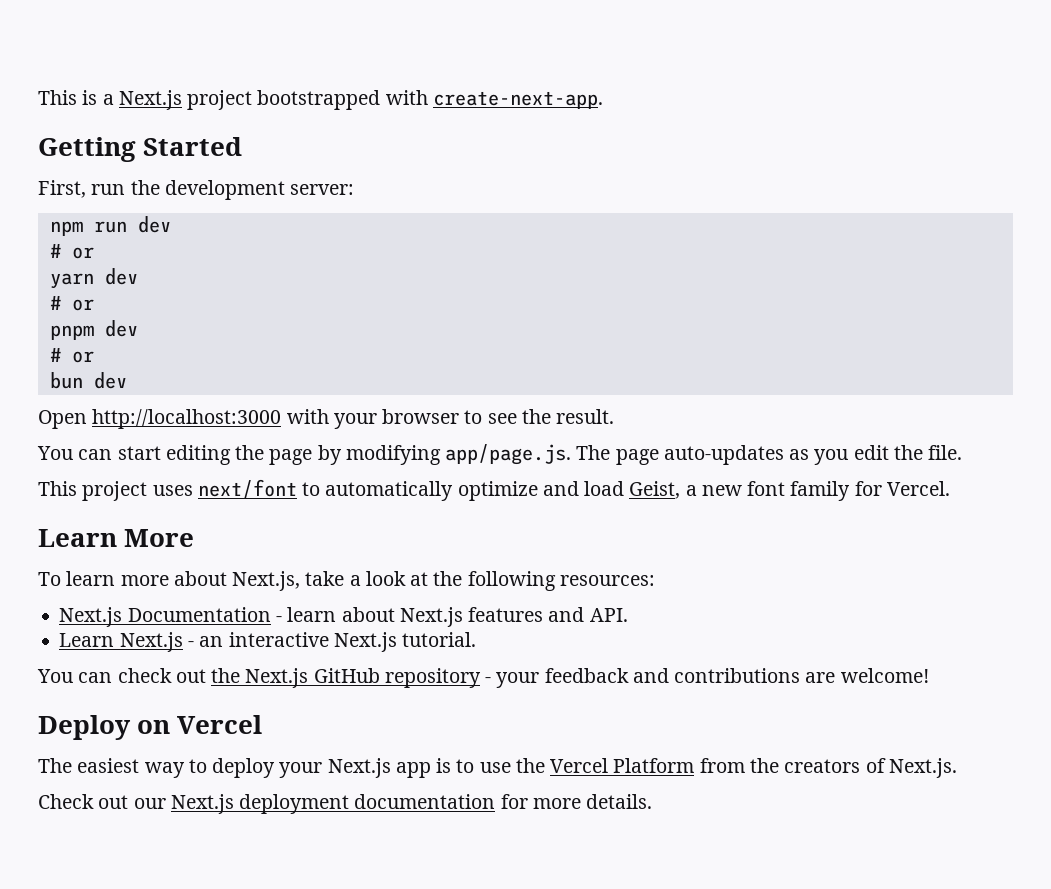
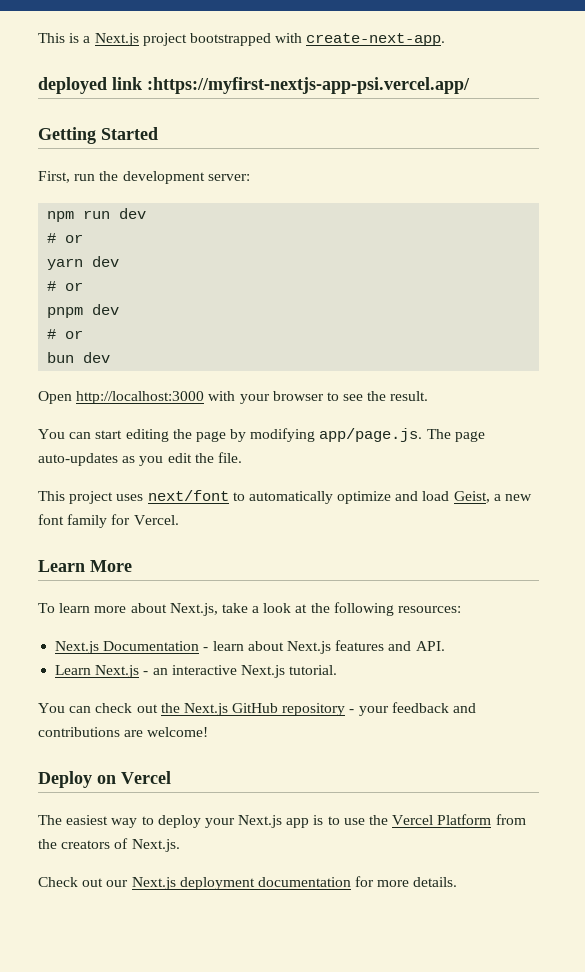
+ deployed link :https://myfirst-nextjs-app-psi.vercel.app/

